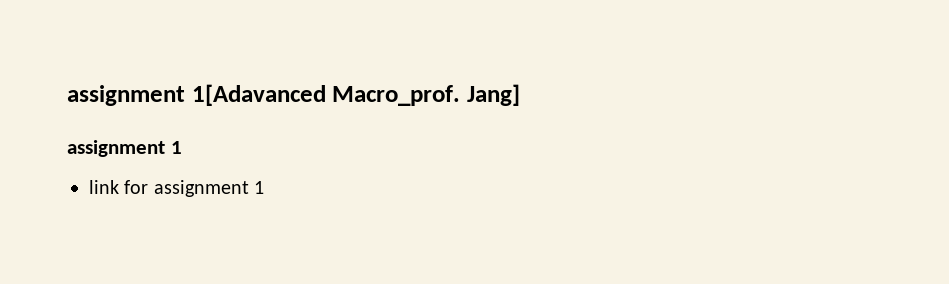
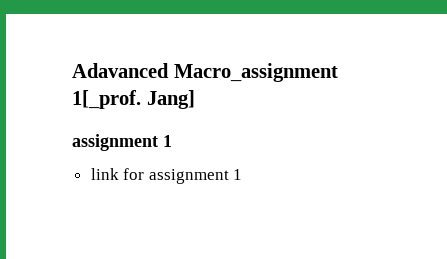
- assignment 1[Adavanced Macro_prof.
+ Adavanced Macro_assignment 1[_prof.

